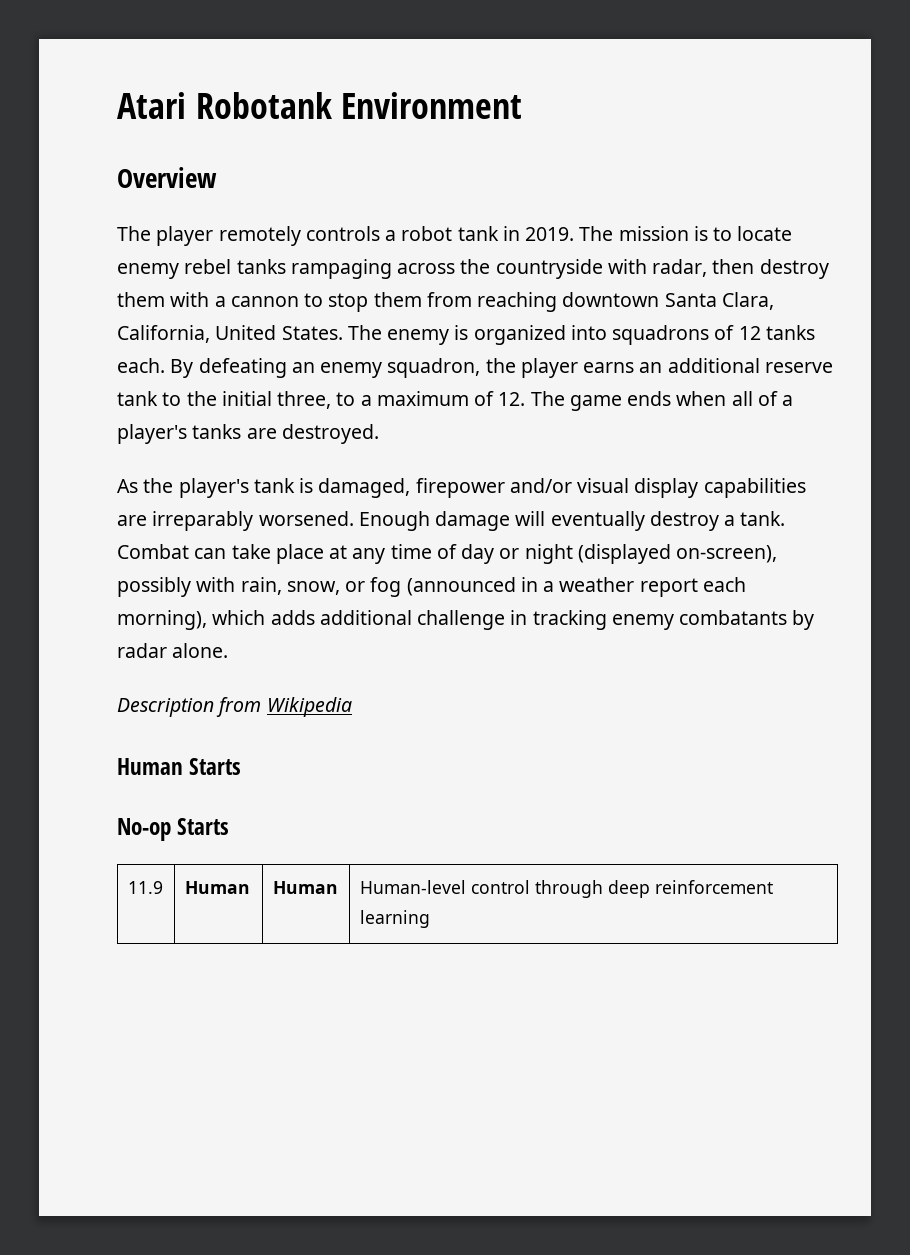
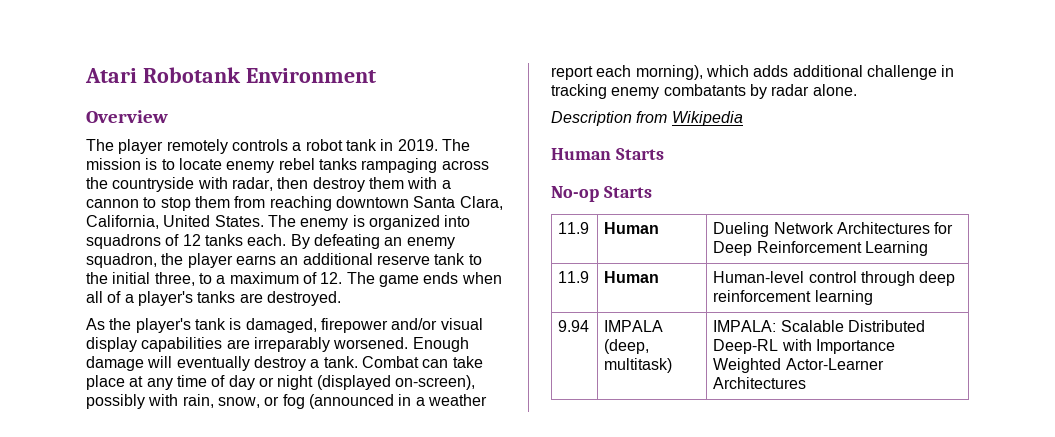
- 11.9 | Human | Human | Human-level control through deep reinforcement learning
+ 11.9 | Human | Dueling Network Architectures for Deep Reinforcement Learning
+ 11.9 | Human | Human-level control through deep reinforcement learning
+ 9.94 | IMPALA (deep, multitask) | IMPALA: Scalable Distributed Deep-RL with Importance Weighted Actor-Learner Architectures

